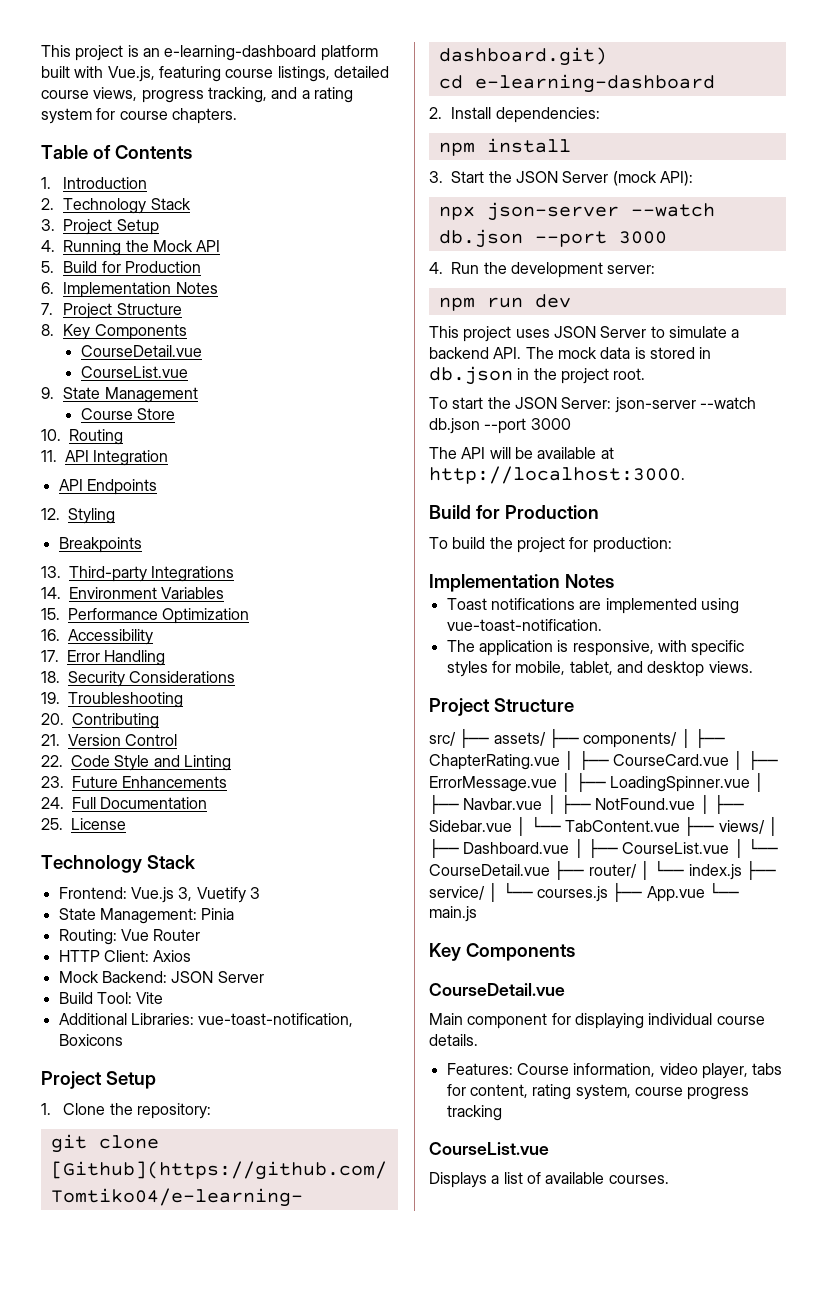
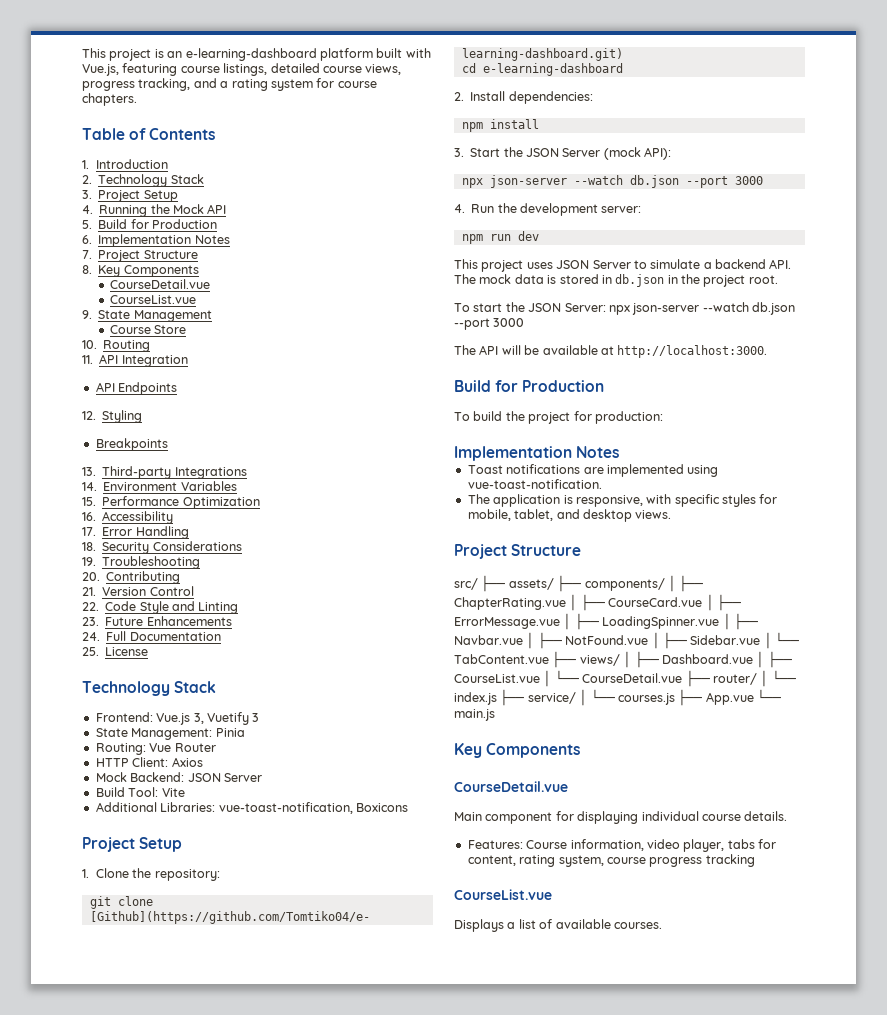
- To start the JSON Server: json-server --watch db.json --port 3000
+ To start the JSON Server: npx json-server --watch db.json --port 3000

